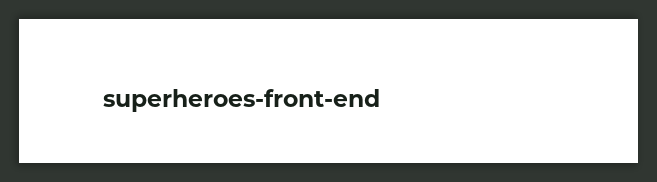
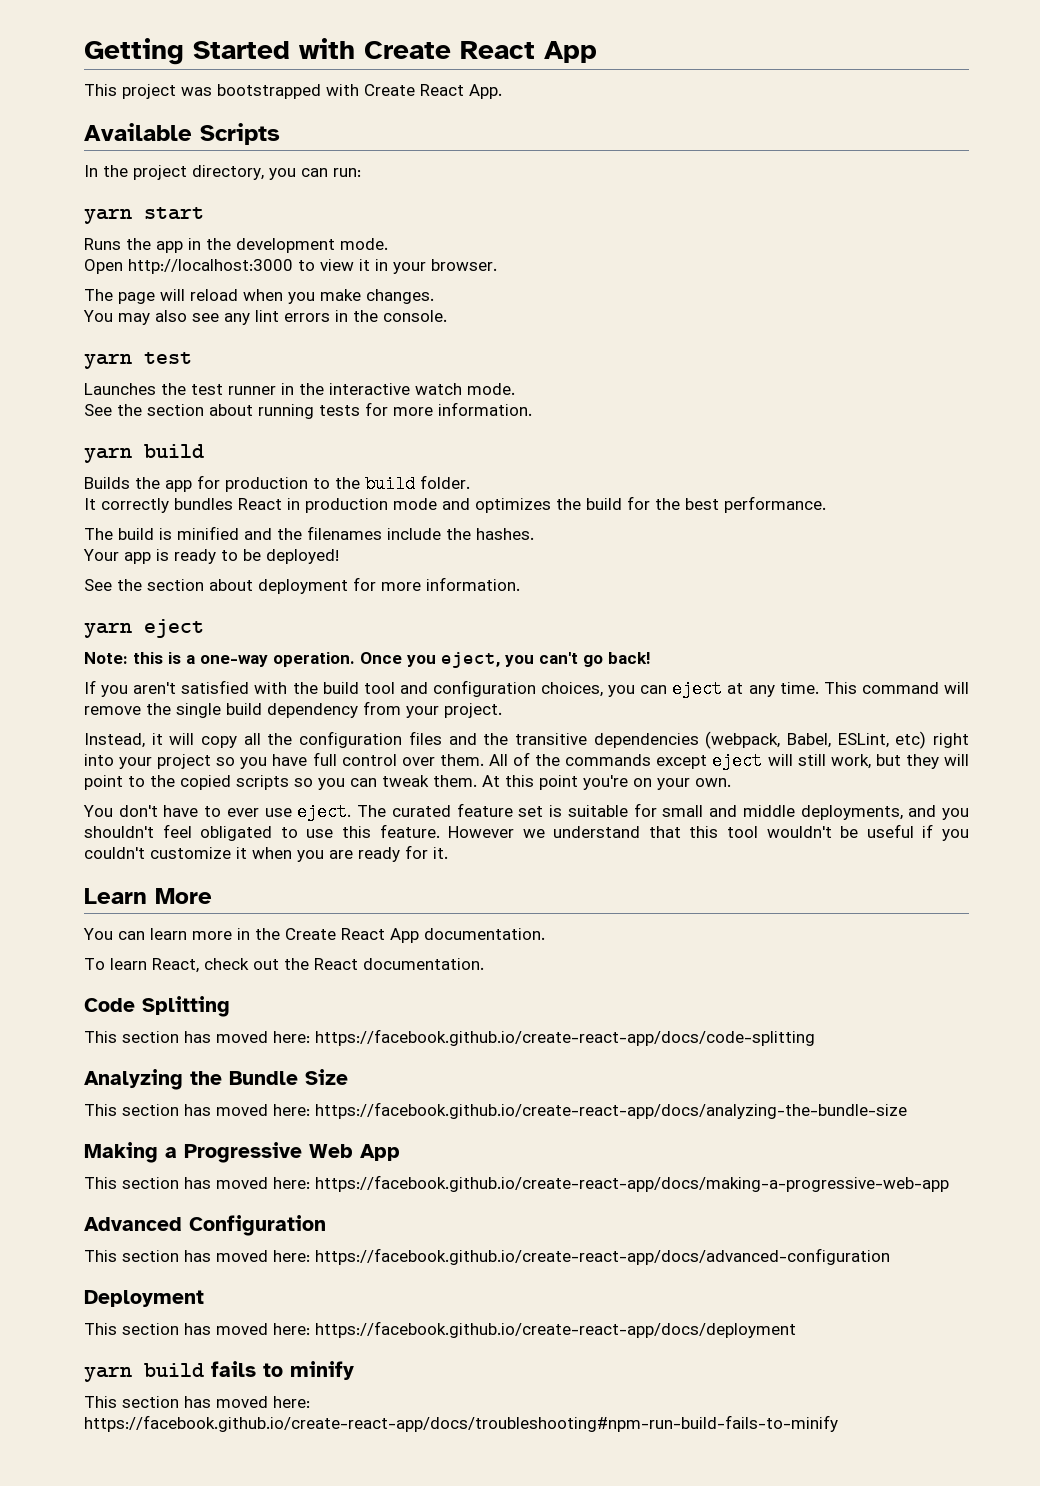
- superheroes-front-end
+ Getting Started with Create React App
+ This project was bootstrapped with Create React App.
+ Available Scripts
+ In the project directory, you can run:
+ yarn start
+ Runs the app in the development mode.
+ Open http://localhost:3000 to view it in your browser.
+ The page will reload when you make changes.
+ You may also see any lint errors in the console.
+ yarn test
+ Launches the test runner in the interactive watch mode.
+ See the section about running tests for more information.
+ yarn build
+ Builds the app for production to the build folder.
+ It correctly bundles React in production mode and optimizes the build for the best performance.
+ The build is minified and the filenames include the hashes.
+ Your app is ready to be deployed!
+ See the section about deployment for more information.
+ yarn eject
+ Note: this is a one-way operation. Once you eject, you can't go back!
+ If you aren't satisfied with the build tool and configuration choices, you can eject at any time. This command will remove the single build dependency from your project.
+ Instead, it will copy all the configuration files and the transitive dependencies (webpack, Babel, ESLint, etc) right into your project so you have full control over them. All of the commands except eject will still work, but they will point to the copied scripts so you can tweak them. At this point you're on your own.
+ You don't have to ever use eject. The curated feature set is suitable for small and middle deployments, and you shouldn't feel obligated to use this feature. However we understand that this tool wouldn't be useful if you couldn't customize it when you are ready for it.
+ Learn More
+ You can learn more in the Create React App documentation.
+ To learn React, check out the React documentation.
+ Code Splitting
+ This section has moved here: https://facebook.github.io/create-react-app/docs/code-splitting
+ Analyzing the Bundle Size
+ This section has moved here: https://facebook.github.io/create-react-app/docs/analyzing-the-bundle-size
+ Making a Progressive Web App
+ This section has moved here: https://facebook.github.io/create-react-app/docs/making-a-progressive-web-app
+ Advanced Configuration
+ This section has moved here: https://facebook.github.io/create-react-app/docs/advanced-configuration
+ Deployment
+ This section has moved here: https://facebook.github.io/create-react-app/docs/deployment
+ yarn build fails to minify
+ This section has moved here: https://facebook.github.io/create-react-app/docs/troubleshooting#npm-run-build-fails-to-minify

